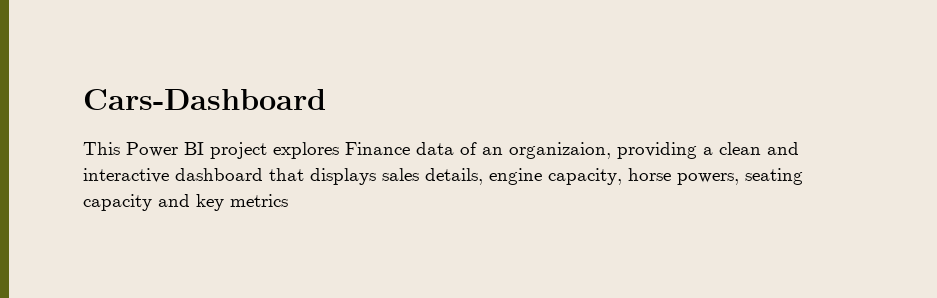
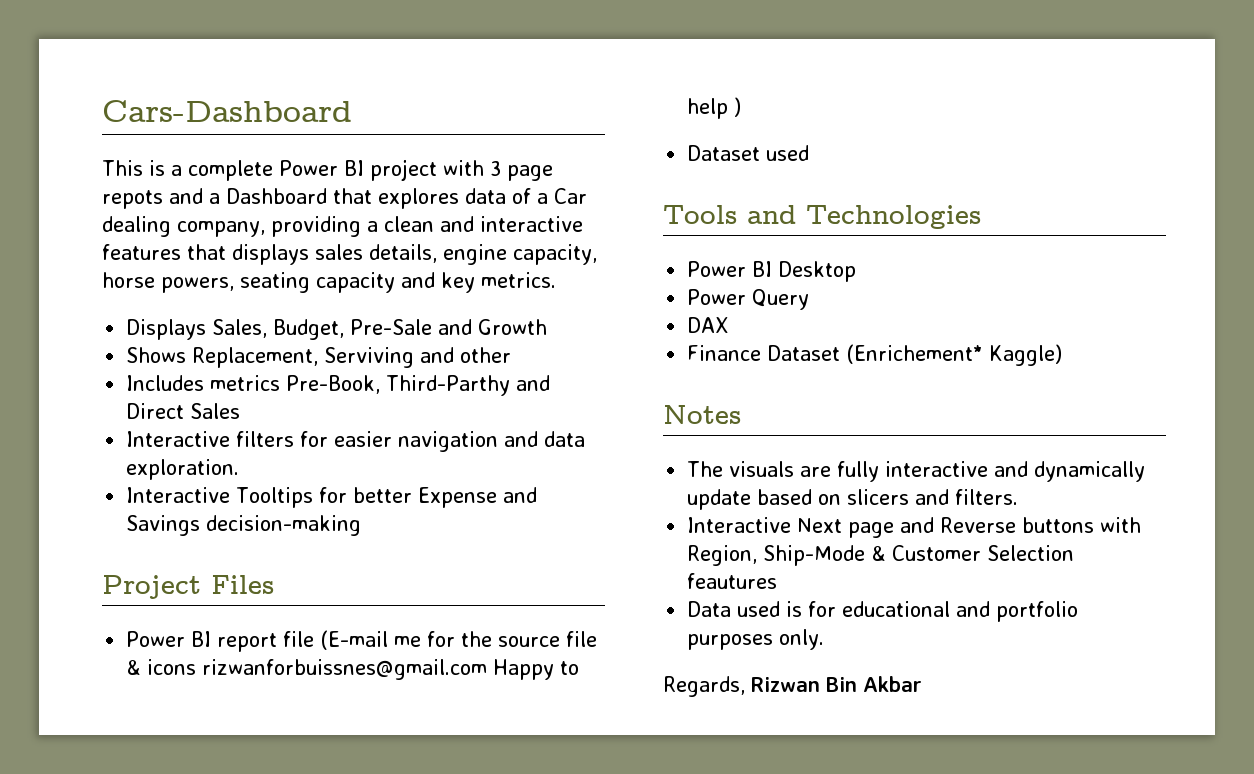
- This Power BI project explores Finance data of an organizaion, providing a clean and interactive dashboard that displays sales details, engine capacity, horse powers, seating capacity and key metrics
+ This is a complete Power BI project with 3 page repots and a Dashboard that explores data of a Car dealing company, providing a clean and interactive features that displays sales details, engine capacity, horse powers, seating capacity and key metrics.
+ Displays Sales, Budget, Pre-Sale and Growth
+ Shows Replacement, Serviving and other
+ Includes metrics Pre-Book, Third-Parthy and Direct Sales
+ Interactive filters for easier navigation and data exploration.
+ Interactive Tooltips for better Expense and Savings decision-making
+ Project Files
+ Power BI report file (E-mail me for the source file & icons rizwanforbuissnes@gmail.com Happy to help )
+ Dataset used
+ Tools and Technologies
+ Power BI Desktop
+ Power Query
+ DAX
+ Finance Dataset (Enrichement* Kaggle)
+ Notes
+ The visuals are fully interactive and dynamically update based on slicers and filters.
+ Interactive Next page and Reverse buttons with Region, Ship-Mode & Customer Selection feautures
+ Data used is for educational and portfolio purposes only.
+ Regards, Rizwan Bin Akbar

